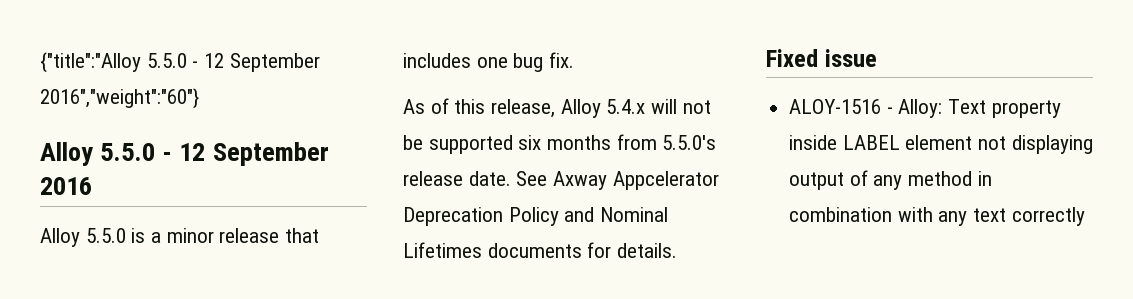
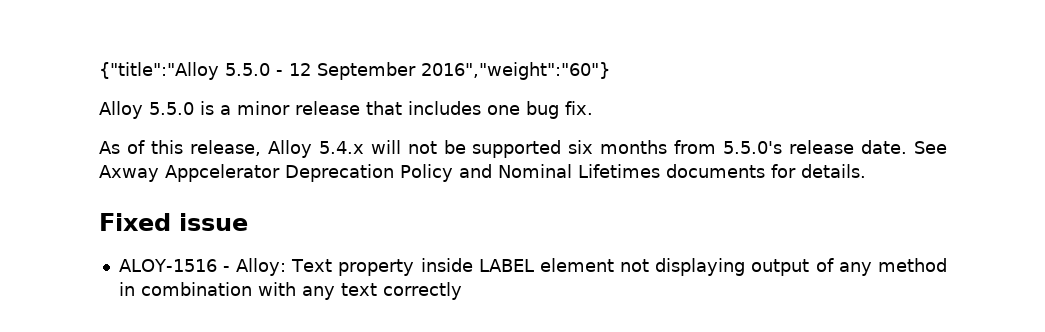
- Alloy 5.5.0 - 12 September 2016

